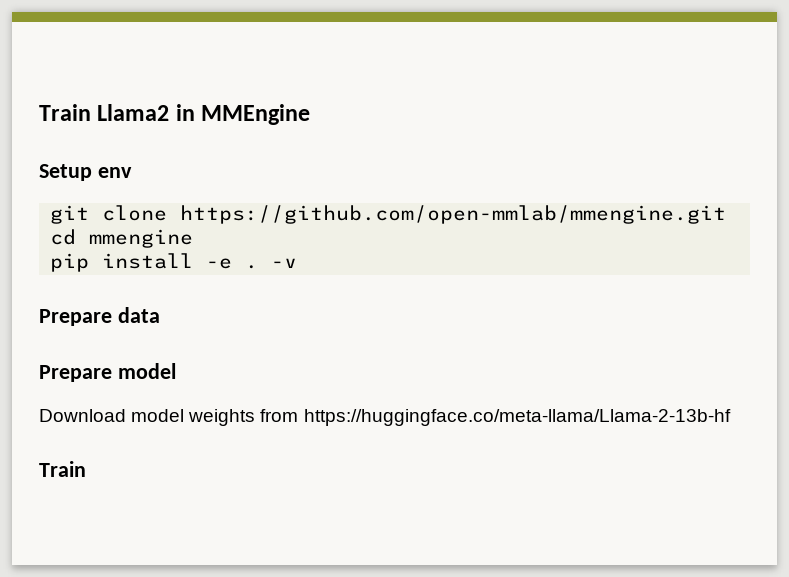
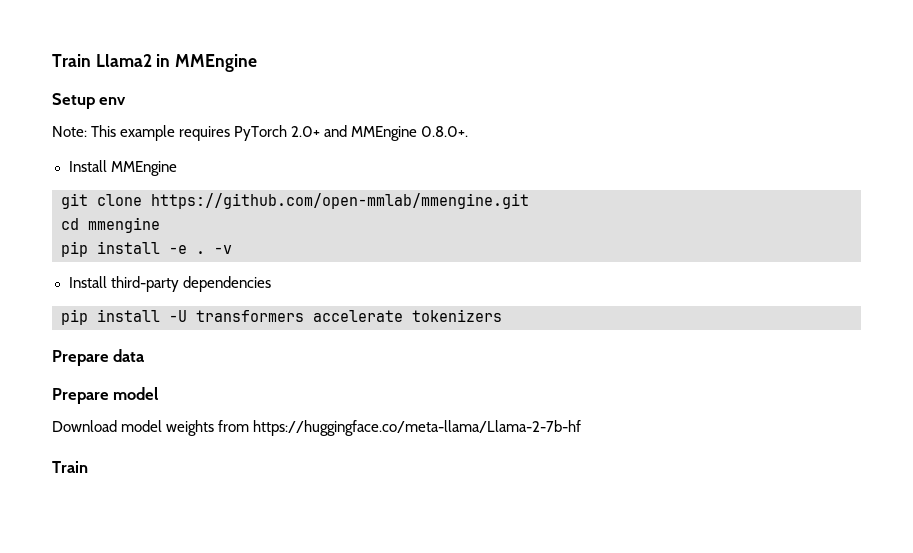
+ Note: This example requires PyTorch 2.0+ and MMEngine 0.8.0+.
+ Install MMEngine
+ Install third-party dependencies
+ pip install -U transformers accelerate tokenizers
- Download model weights from https://huggingface.co/meta-llama/Llama-2-13b-hf
+ Download model weights from https://huggingface.co/meta-llama/Llama-2-7b-hf

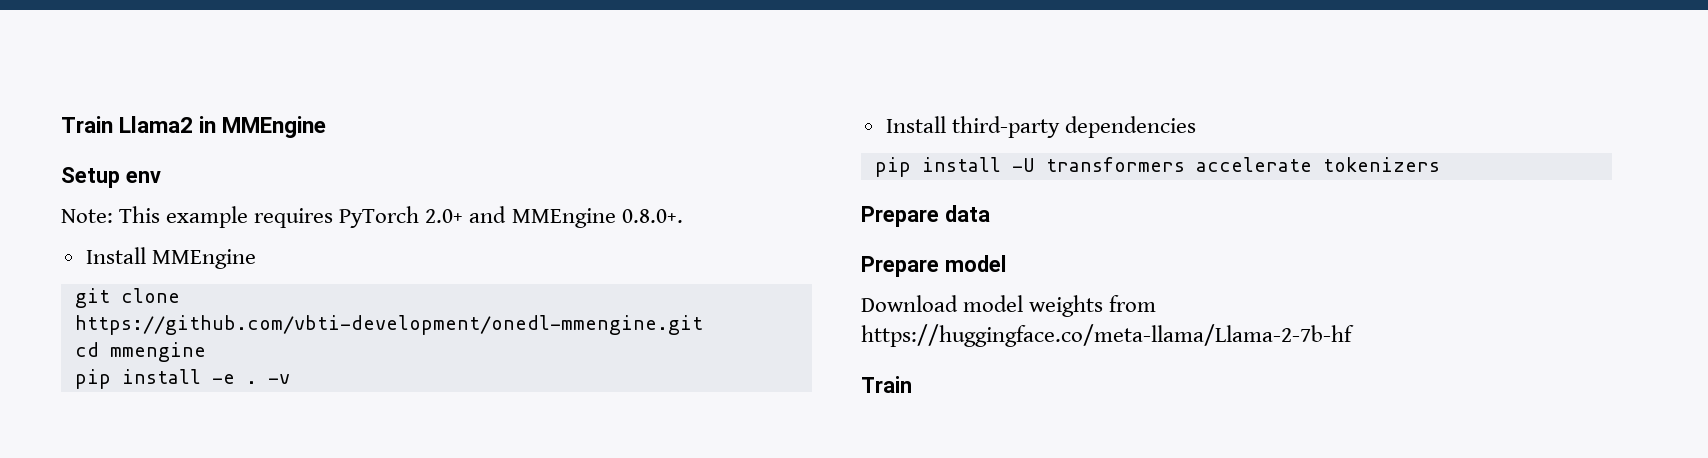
- git clone https://github.com/open-mmlab/mmengine.git
+ git clone https://github.com/vbti-development/onedl-mmengine.git

